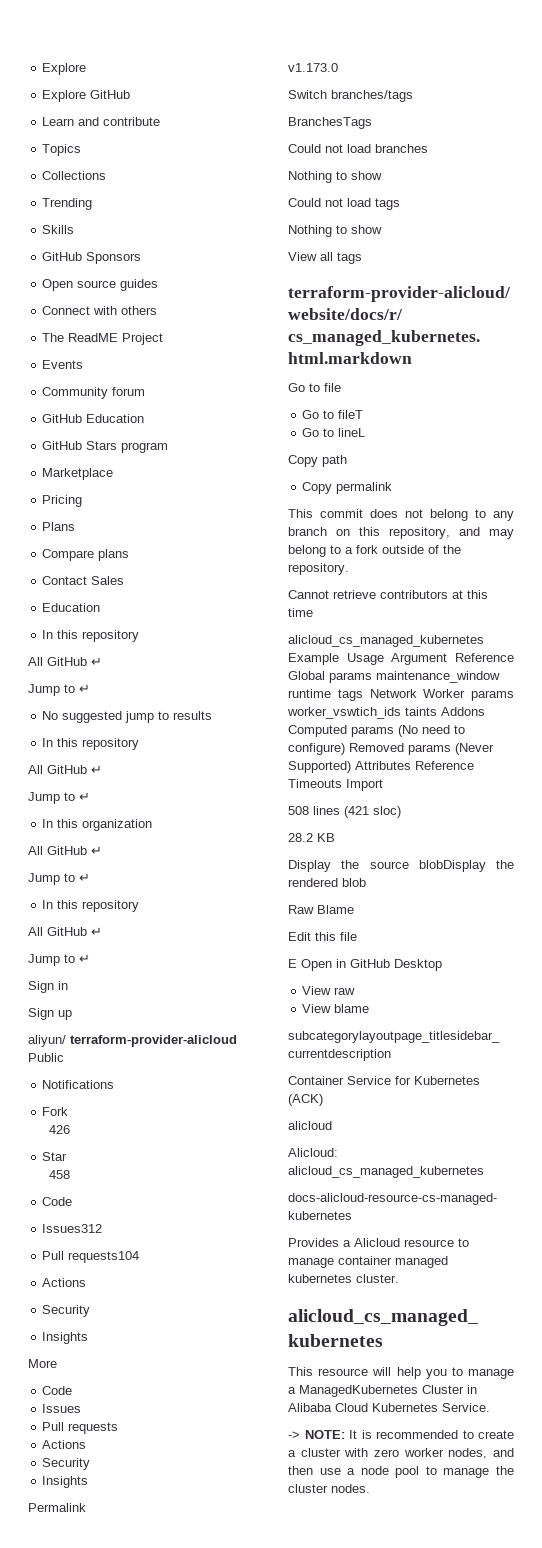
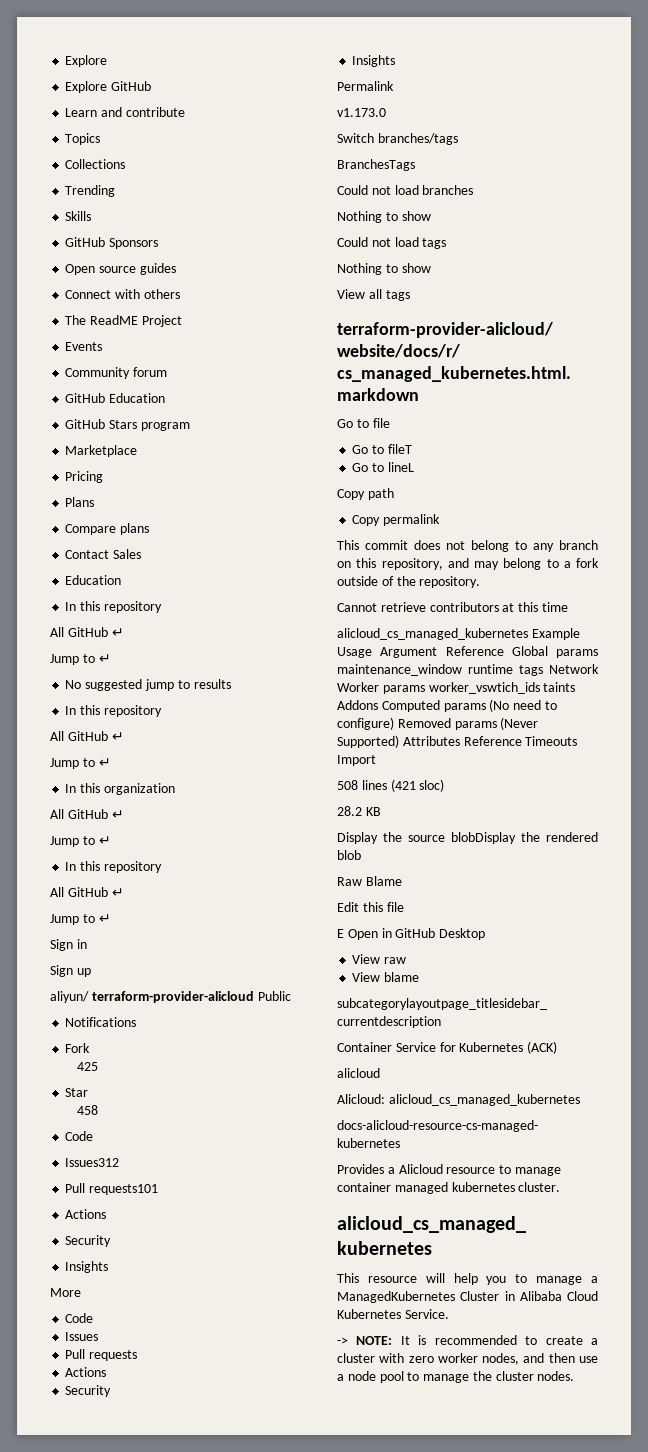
- 426
+ 425
- Pull requests104
+ Pull requests101

